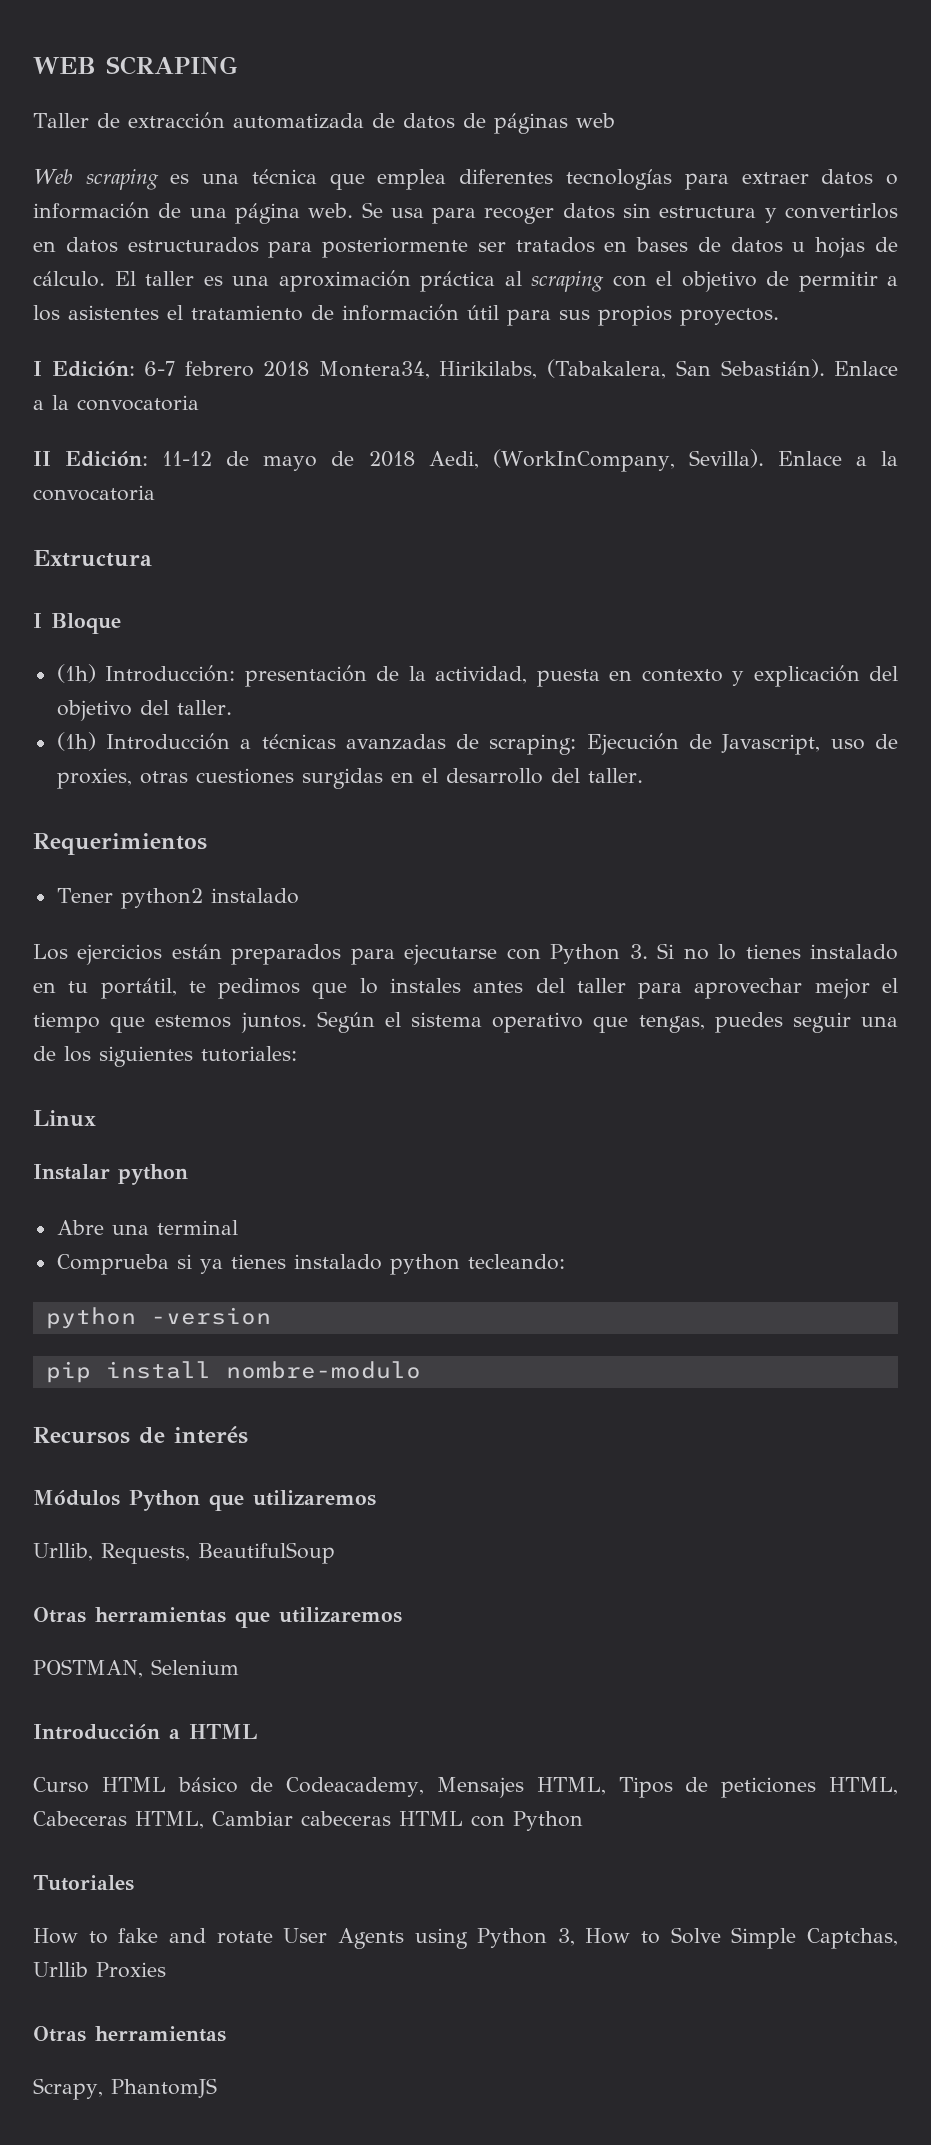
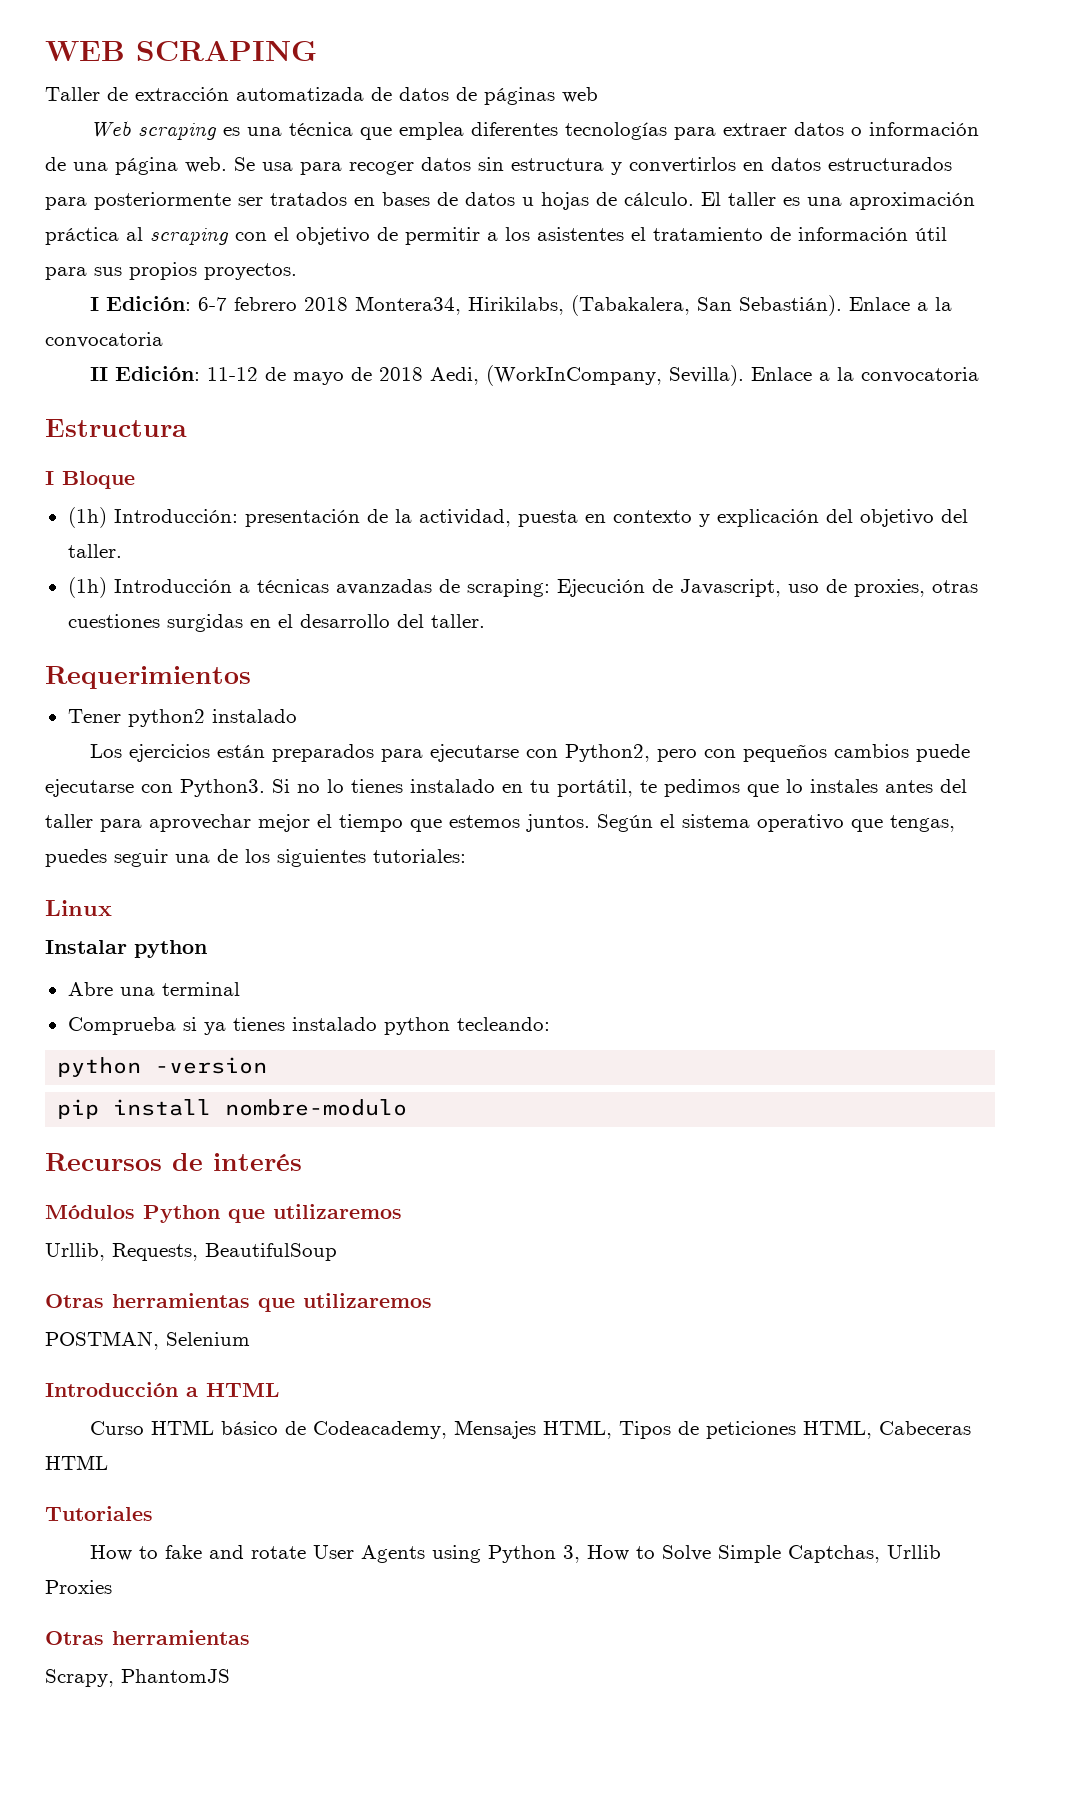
- Extructura
+ Estructura
- Los ejercicios están preparados para ejecutarse con Python 3. Si no lo tienes instalado en tu portátil, te pedimos que lo instales antes del taller para aprovechar mejor el tiempo que estemos juntos.
+ Los ejercicios están preparados para ejecutarse con Python2, pero con pequeños cambios puede ejecutarse con Python3. Si no lo tienes instalado en tu portátil, te pedimos que lo instales antes del taller para aprovechar mejor el tiempo que estemos juntos.
- Curso HTML básico de Codeacademy, Mensajes HTML, Tipos de peticiones HTML, Cabeceras HTML, Cambiar cabeceras HTML con Python
+ Curso HTML básico de Codeacademy, Mensajes HTML, Tipos de peticiones HTML, Cabeceras HTML

